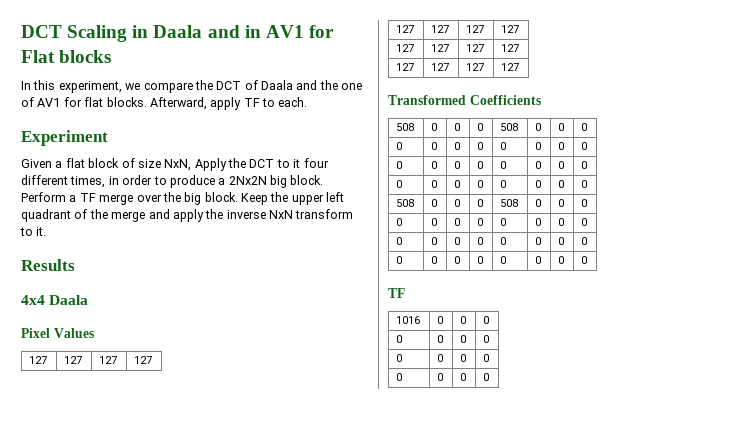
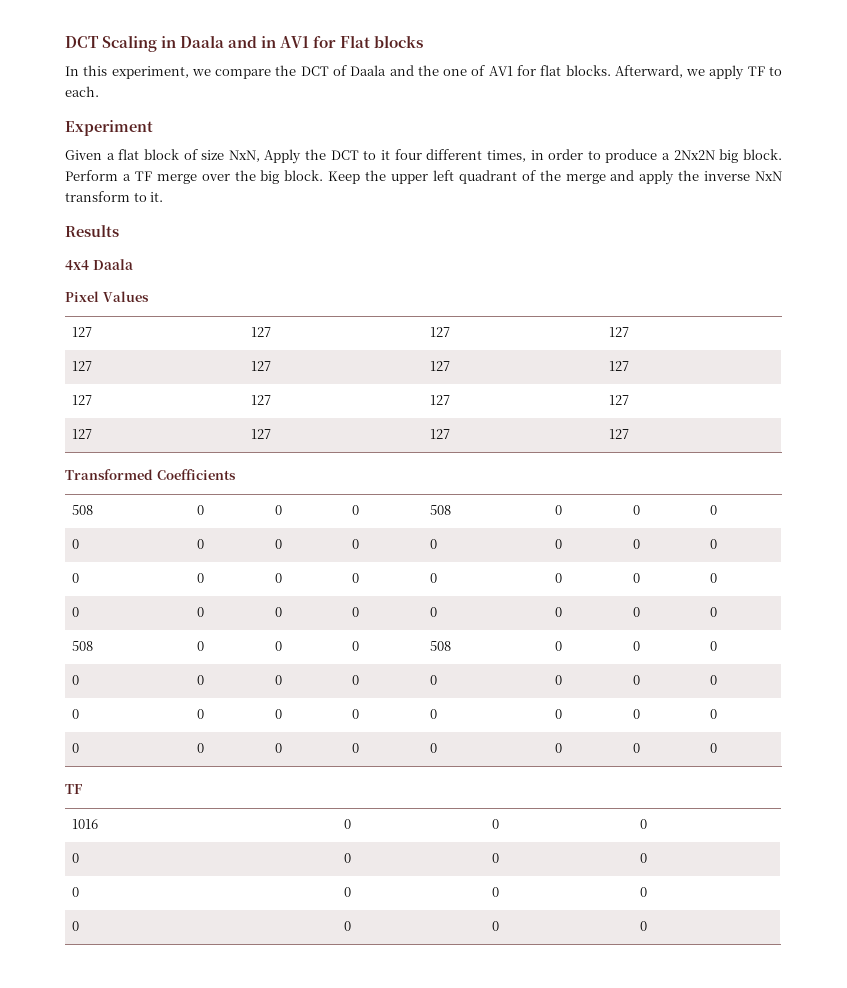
- Afterward, apply TF to each.
+ Afterward, we apply TF to each.

